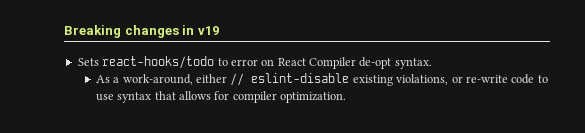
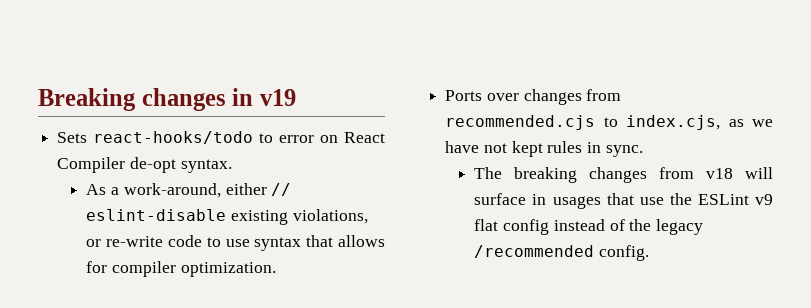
+ Ports over changes from recommended.cjs to index.cjs, as we have not kept rules in sync.
+ The breaking changes from v18 will surface in usages that use the ESLint v9 flat config instead of the legacy /recommended config.

